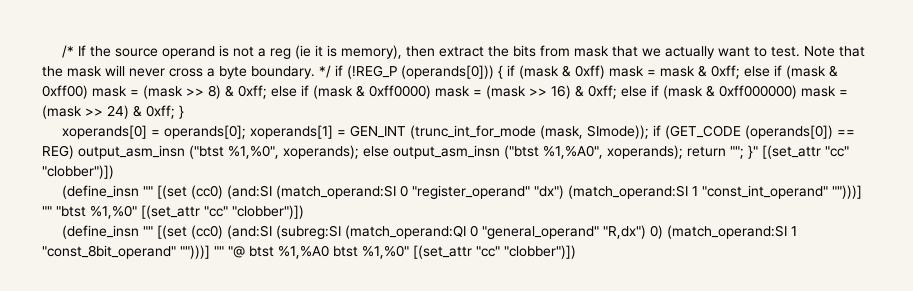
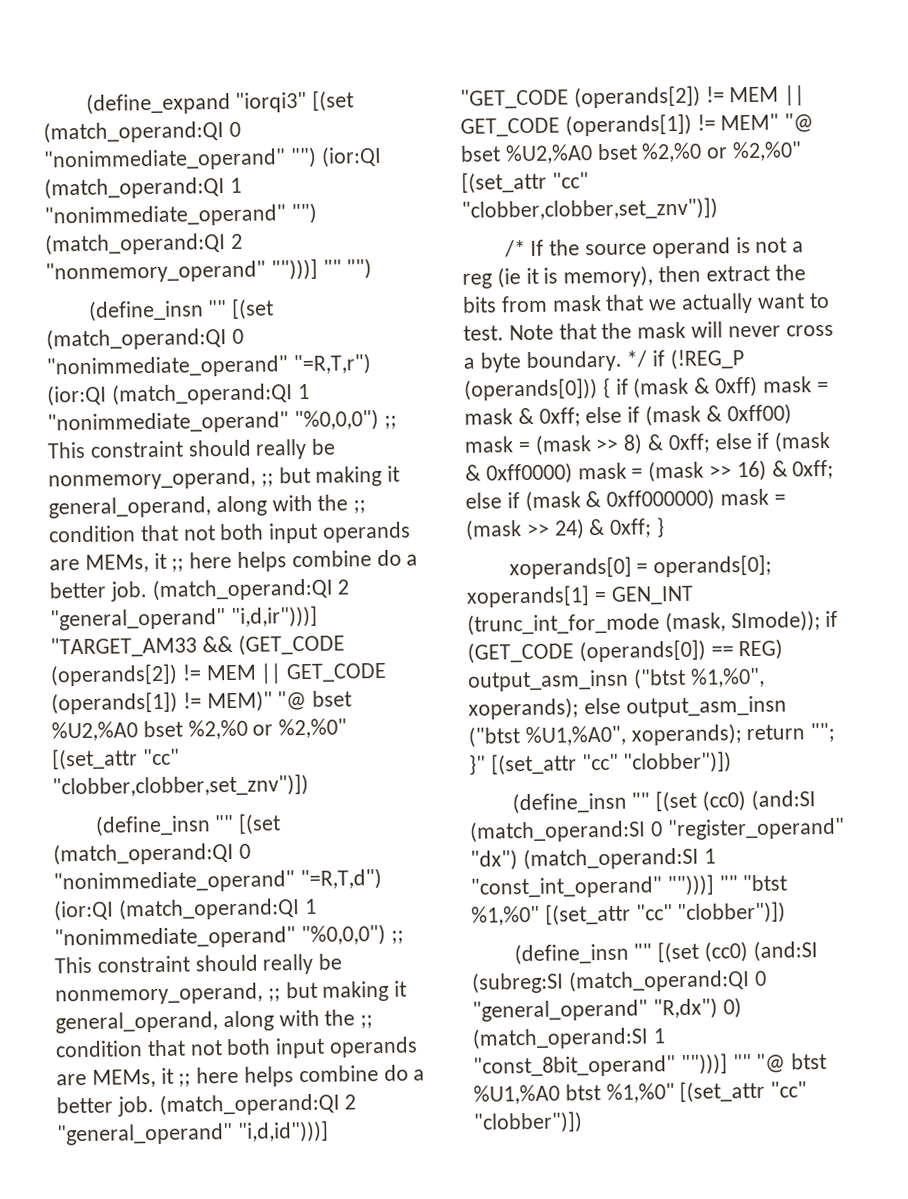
+ (define_expand "iorqi3" [(set (match_operand:QI 0 "nonimmediate_operand" "") (ior:QI (match_operand:QI 1 "nonimmediate_operand" "") (match_operand:QI 2 "nonmemory_operand" "")))] "" "")
+ (define_insn "" [(set (match_operand:QI 0 "nonimmediate_operand" "=R,T,r") (ior:QI (match_operand:QI 1 "nonimmediate_operand" "%0,0,0") ;; This constraint should really be nonmemory_operand, ;; but making it general_operand, along with the ;; condition that not both input operands are MEMs, it ;; here helps combine do a better job. (match_operand:QI 2 "general_operand" "i,d,ir")))] "TARGET_AM33 && (GET_CODE (operands[2]) != MEM || GET_CODE (operands[1]) != MEM)" "@ bset %U2,%A0 bset %2,%0 or %2,%0" [(set_attr "cc" "clobber,clobber,set_znv")])
+ (define_insn "" [(set (match_operand:QI 0 "nonimmediate_operand" "=R,T,d") (ior:QI (match_operand:QI 1 "nonimmediate_operand" "%0,0,0") ;; This constraint should really be nonmemory_operand, ;; but making it general_operand, along with the ;; condition that not both input operands are MEMs, it ;; here helps combine do a better job. (match_operand:QI 2 "general_operand" "i,d,id")))] "GET_CODE (operands[2]) != MEM || GET_CODE (operands[1]) != MEM" "@ bset %U2,%A0 bset %2,%0 or %2,%0" [(set_attr "cc" "clobber,clobber,set_znv")])
- xoperands[0] = operands[0]; xoperands[1] = GEN_INT (trunc_int_for_mode (mask, SImode)); if (GET_CODE (operands[0]) == REG) output_asm_insn ("btst %1,%0", xoperands); else output_asm_insn ("btst %1,%A0", xoperands); return ""; }" [(set_attr "cc" "clobber")])
+ xoperands[0] = operands[0]; xoperands[1] = GEN_INT (trunc_int_for_mode (mask, SImode)); if (GET_CODE (operands[0]) == REG) output_asm_insn ("btst %1,%0", xoperands); else output_asm_insn ("btst %U1,%A0", xoperands); return ""; }" [(set_attr "cc" "clobber")])
- (define_insn "" [(set (cc0) (and:SI (subreg:SI (match_operand:QI 0 "general_operand" "R,dx") 0) (match_operand:SI 1 "const_8bit_operand" "")))] "" "@ btst %1,%A0 btst %1,%0" [(set_attr "cc" "clobber")])
+ (define_insn "" [(set (cc0) (and:SI (subreg:SI (match_operand:QI 0 "general_operand" "R,dx") 0) (match_operand:SI 1 "const_8bit_operand" "")))] "" "@ btst %U1,%A0 btst %1,%0" [(set_attr "cc" "clobber")])

